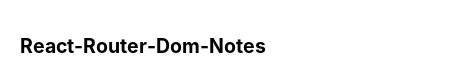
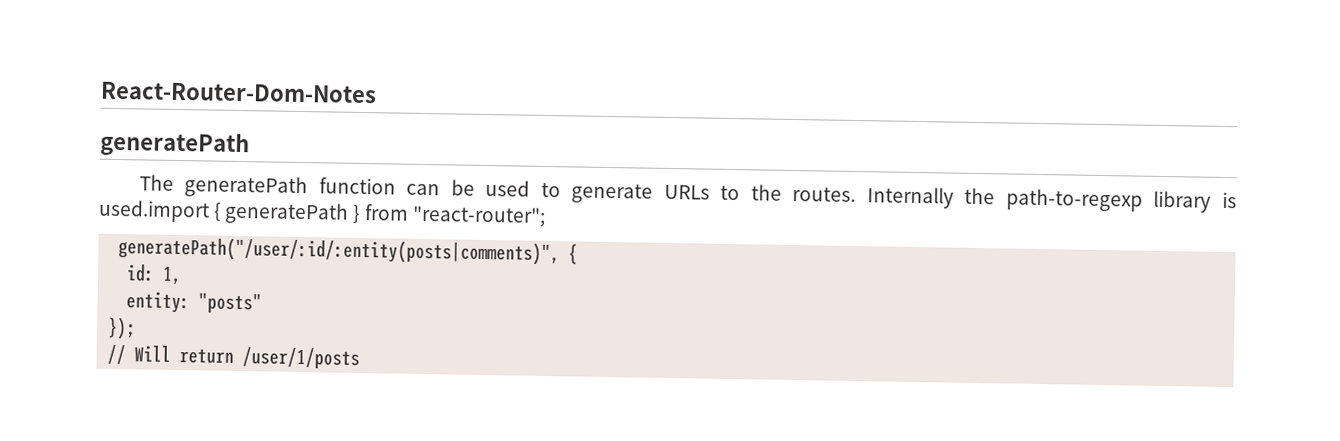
  React-Router-Dom-Notes
+ generatePath
+ The generatePath function can be used to generate URLs to the routes. Internally the path-to-regexp library is used.import { generatePath } from "react-router";
+ generatePath("/user/:id/:entity(posts|comments)", {
+ id: 1,
+ entity: "posts"
+ });
+ // Will return /user/1/posts

